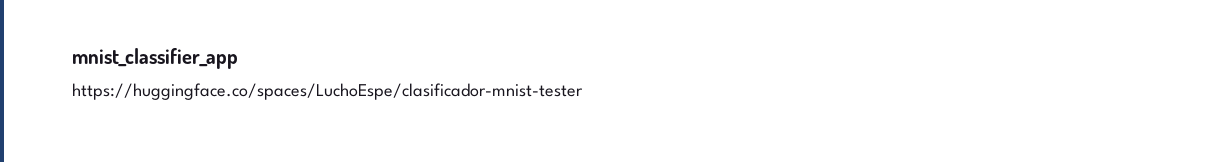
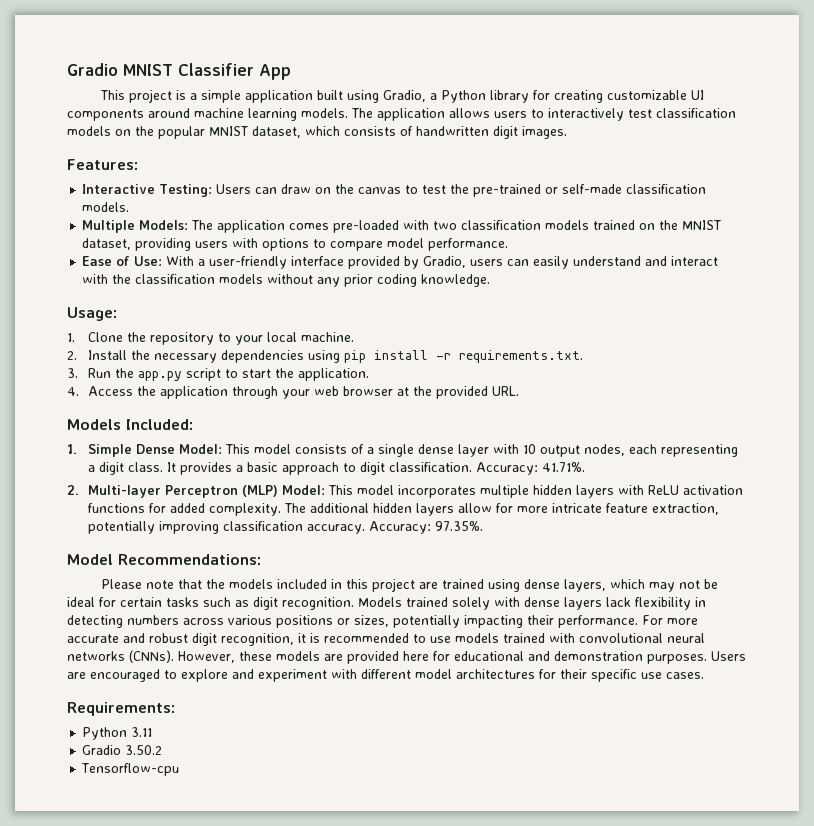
- mnist_classifier_app
- https://huggingface.co/spaces/LuchoEspe/clasificador-mnist-tester
+ Gradio MNIST Classifier App
+ This project is a simple application built using Gradio, a Python library for creating customizable UI components around machine learning models. The application allows users to interactively test classification models on the popular MNIST dataset, which consists of handwritten digit images.
+ Features:
+ Interactive Testing: Users can draw on the canvas to test the pre-trained or self-made classification models.
+ Multiple Models: The application comes pre-loaded with two classification models trained on the MNIST dataset, providing users with options to compare model performance.
+ Ease of Use: With a user-friendly interface provided by Gradio, users can easily understand and interact with the classification models without any prior coding knowledge.
+ Usage:
+ 1. Clone the repository to your local machine.
+ 2. Install the necessary dependencies using pip install -r requirements.txt.
+ 3. Run the app.py script to start the application.
+ 4. Access the application through your web browser at the provided URL.
+ Models Included:
+ 1. Simple Dense Model: This model consists of a single dense layer with 10 output nodes, each representing a digit class. It provides a basic approach to digit classification. Accuracy: 41.71%.
+ 2. Multi-layer Perceptron (MLP) Model: This model incorporates multiple hidden layers with ReLU activation functions for added complexity. The additional hidden layers allow for more intricate feature extraction, potentially improving classification accuracy. Accuracy: 97.35%.
+ Model Recommendations:
+ Please note that the models included in this project are trained using dense layers, which may not be ideal for certain tasks such as digit recognition. Models trained solely with dense layers lack flexibility in detecting numbers across various positions or sizes, potentially impacting their performance. For more accurate and robust digit recognition, it is recommended to use models trained with convolutional neural networks (CNNs). However, these models are provided here for educational and demonstration purposes. Users are encouraged to explore and experiment with different model architectures for their specific use cases.
+ Requirements:
+ Python 3.11
+ Gradio 3.50.2
+ Tensorflow-cpu

